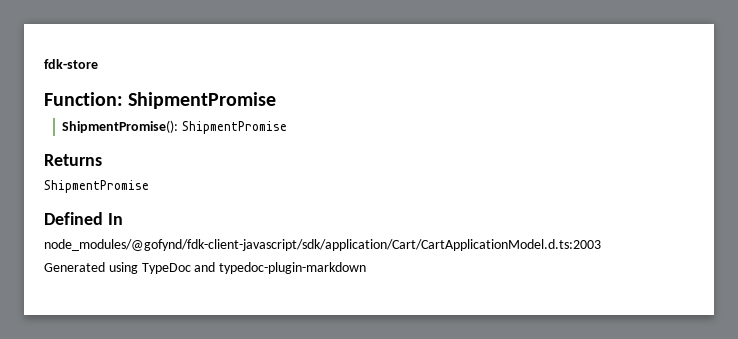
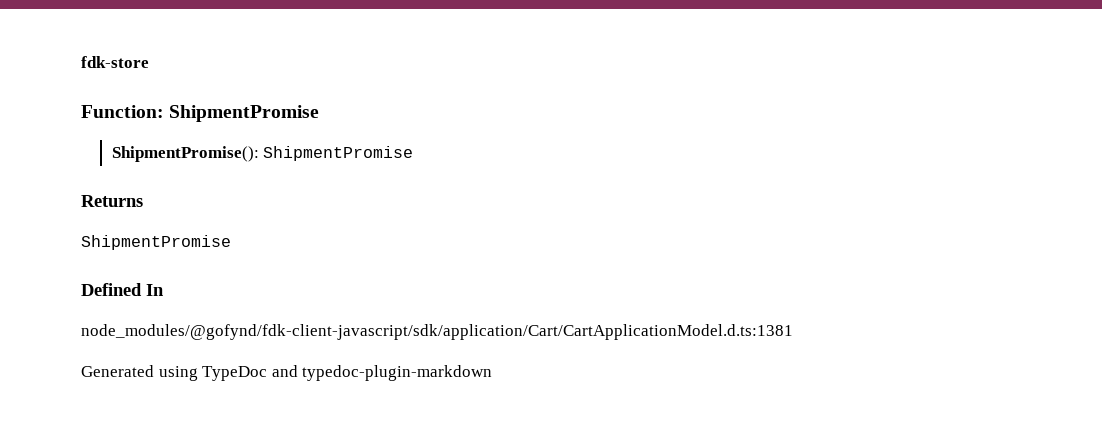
- node_modules/@gofynd/fdk-client-javascript/sdk/application/Cart/CartApplicationModel.d.ts:2003
+ node_modules/@gofynd/fdk-client-javascript/sdk/application/Cart/CartApplicationModel.d.ts:1381

